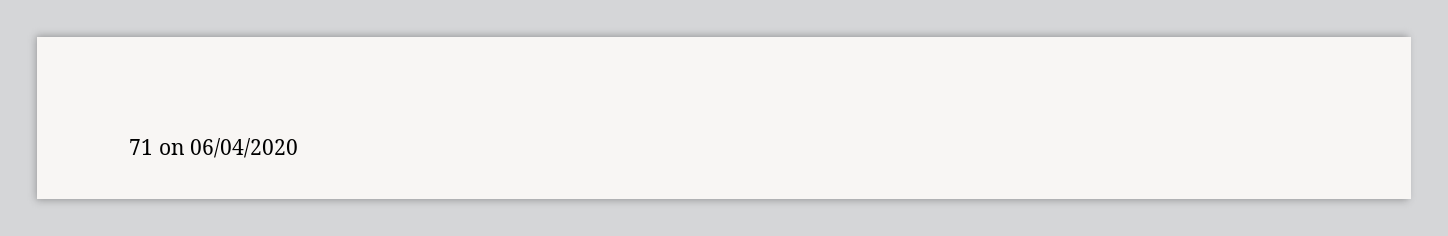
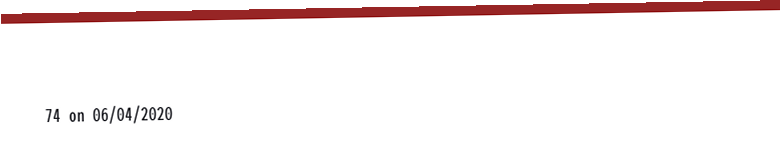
- 71 on 06/04/2020
+ 74 on 06/04/2020

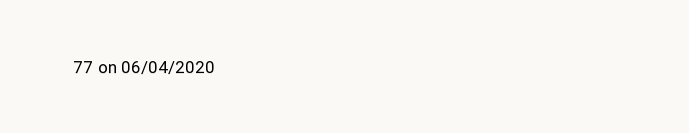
- 74 on 06/04/2020
+ 77 on 06/04/2020

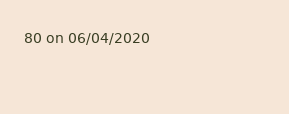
- 77 on 06/04/2020
+ 80 on 06/04/2020

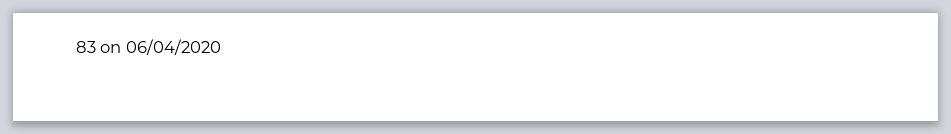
- 80 on 06/04/2020
+ 83 on 06/04/2020

